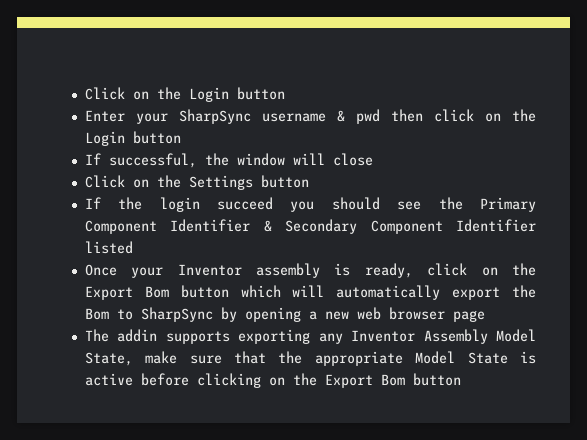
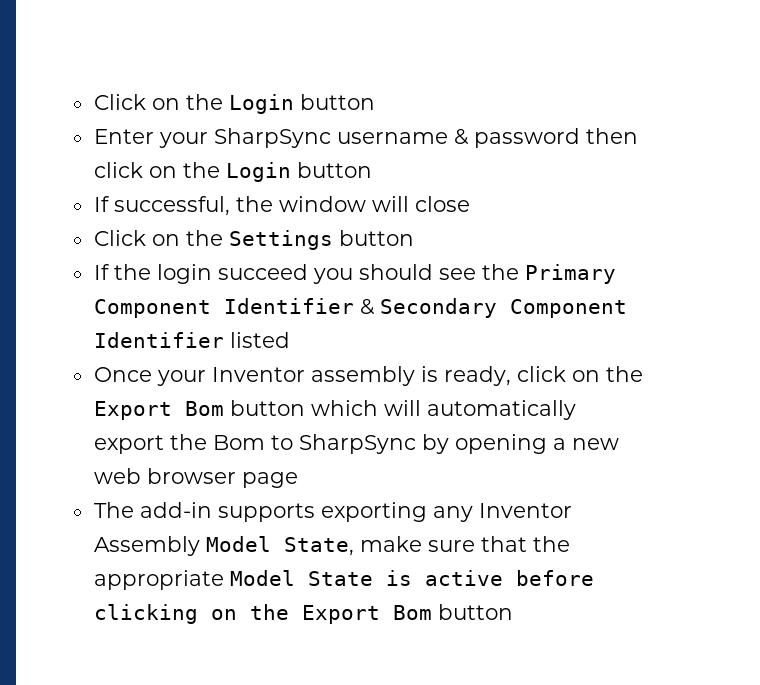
- Enter your SharpSync username & pwd then click on the Login button
+ Enter your SharpSync username & password then click on the Login button
- The addin supports exporting any Inventor Assembly Model State, make sure that the appropriate Model State is active before clicking on the Export Bom button
+ The add-in supports exporting any Inventor Assembly Model State, make sure that the appropriate Model State is active before clicking on the Export Bom button

